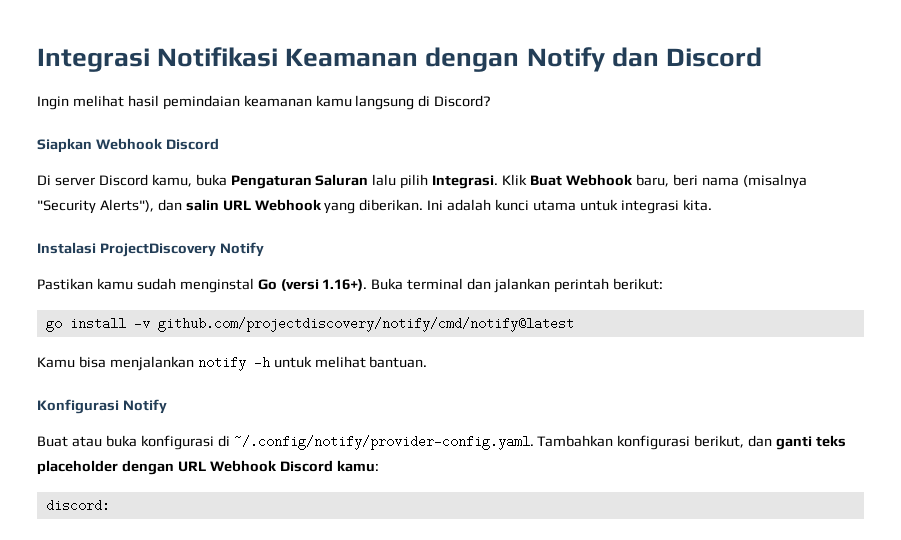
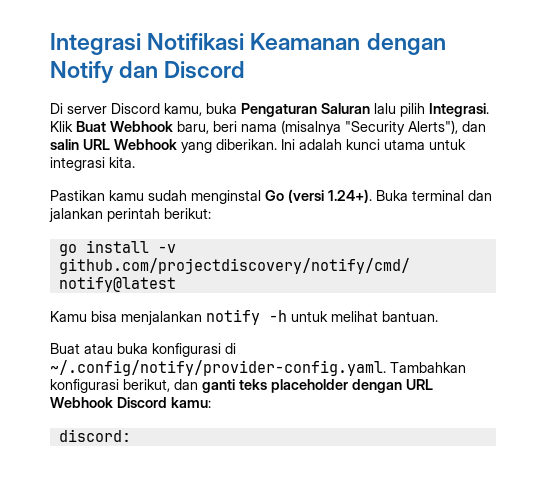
- Ingin melihat hasil pemindaian keamanan kamu langsung di Discord?
- Siapkan Webhook Discord
- Instalasi ProjectDiscovery Notify
- Pastikan kamu sudah menginstal Go (versi 1.16+). Buka terminal dan jalankan perintah berikut:
+ Pastikan kamu sudah menginstal Go (versi 1.24+). Buka terminal dan jalankan perintah berikut:
- Konfigurasi Notify

